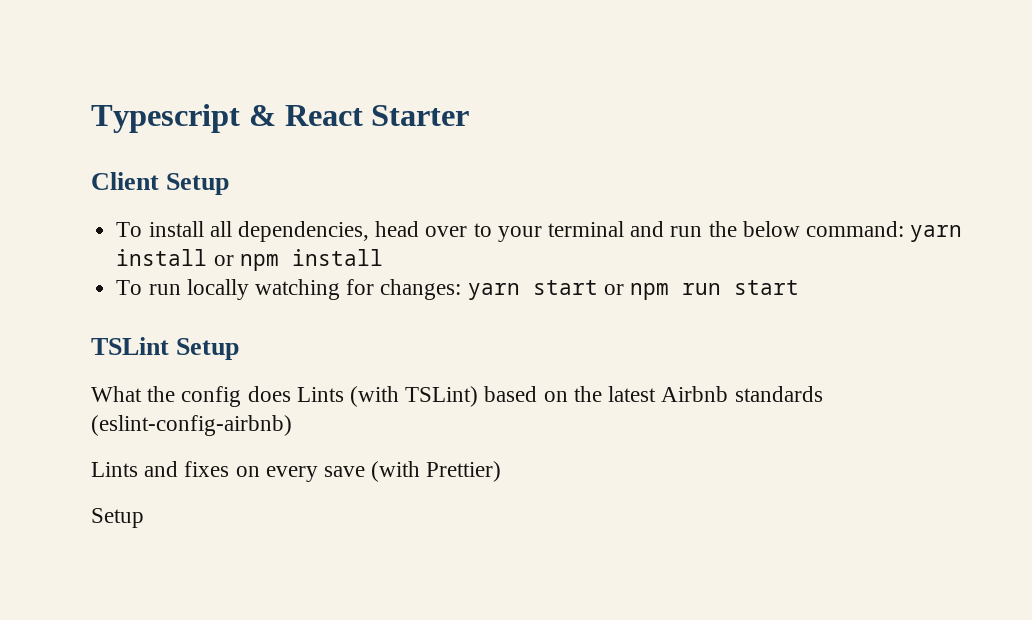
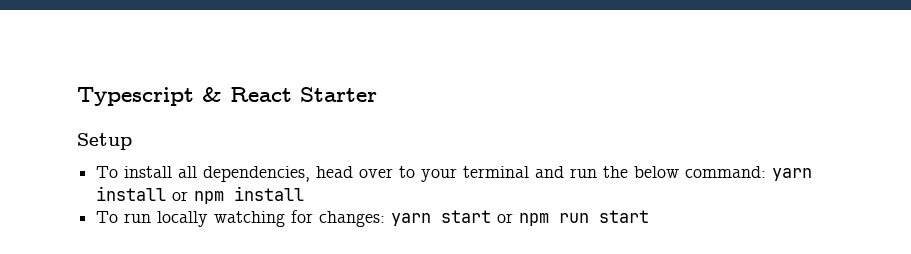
- Client Setup
+ Setup
- TSLint Setup
- What the config does Lints (with TSLint) based on the latest Airbnb standards (eslint-config-airbnb)
- Lints and fixes on every save (with Prettier)
- Setup

